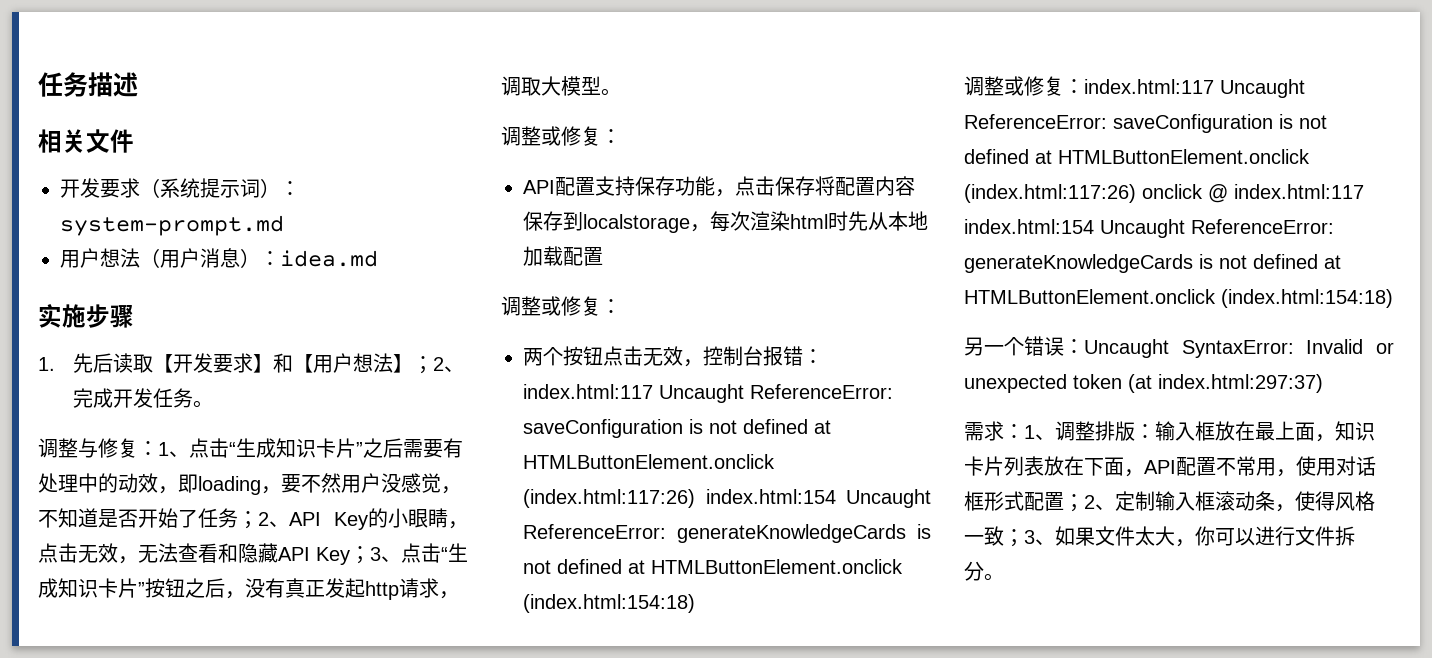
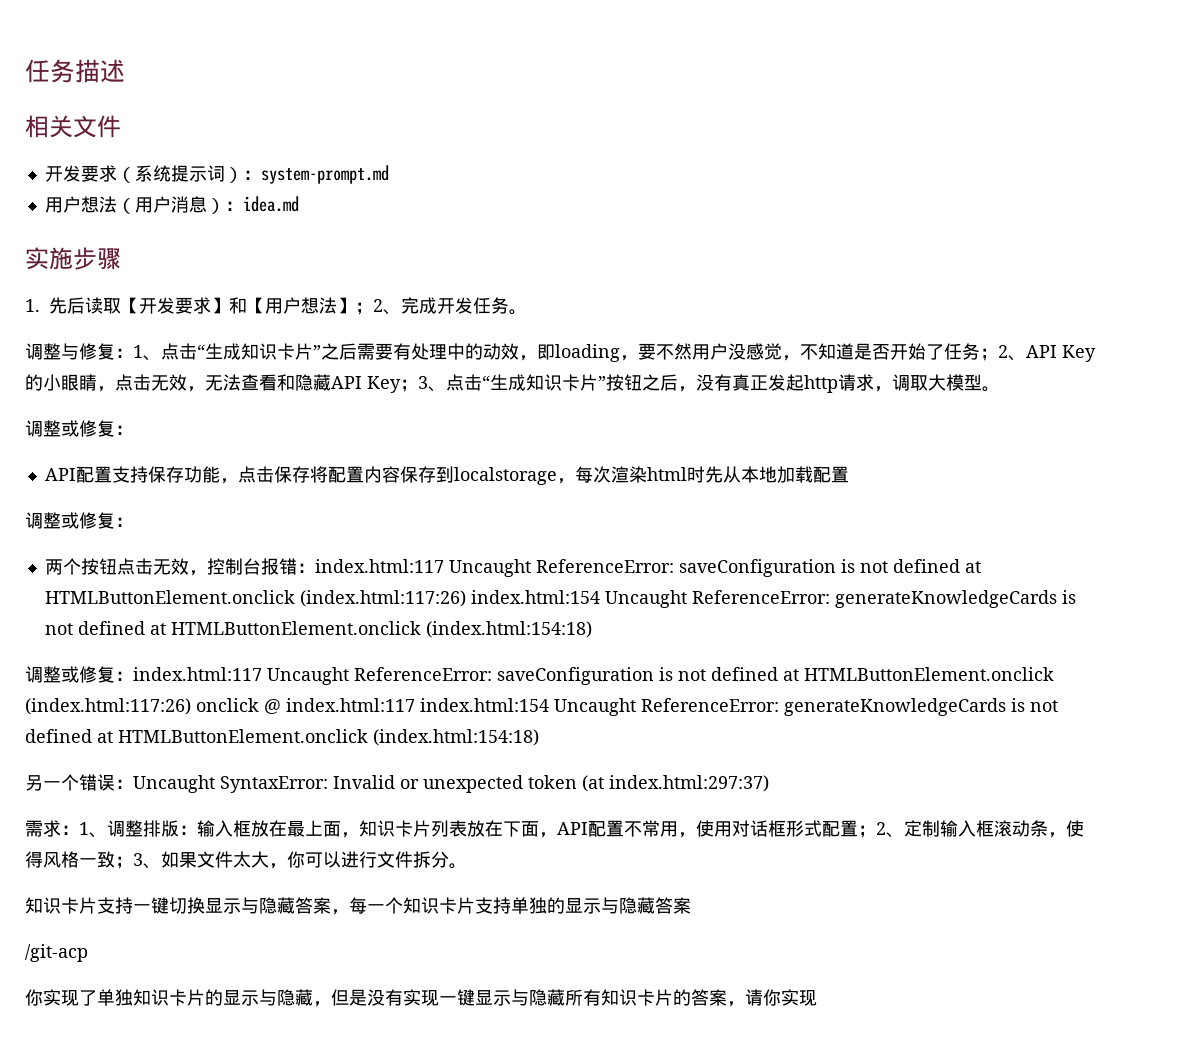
+ 知识卡片支持一键切换显示与隐藏答案，每一个知识卡片支持单独的显示与隐藏答案
+ /git-acp
+ 你实现了单独知识卡片的显示与隐藏，但是没有实现一键显示与隐藏所有知识卡片的答案，请你实现

